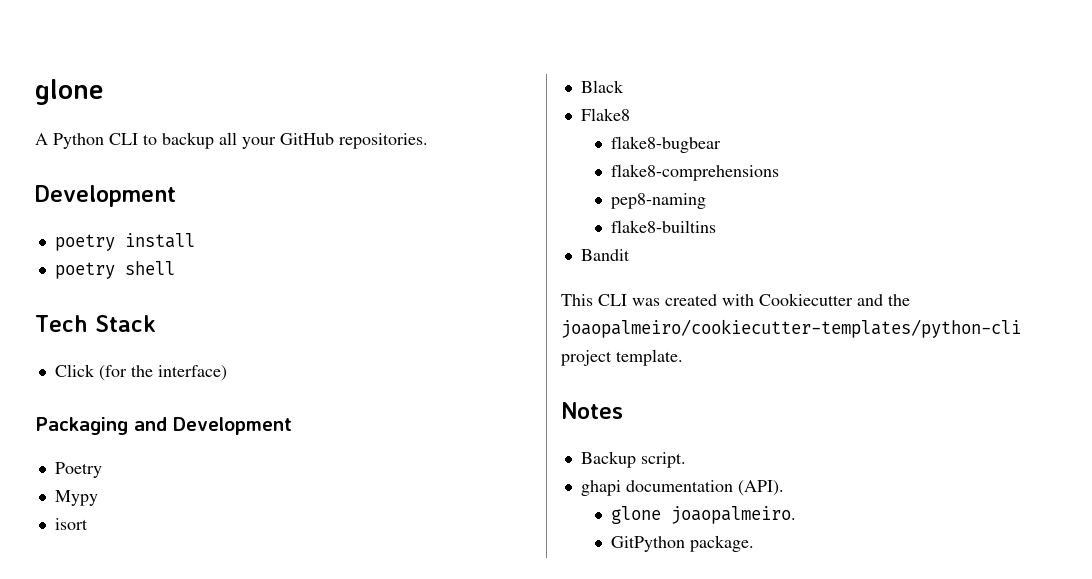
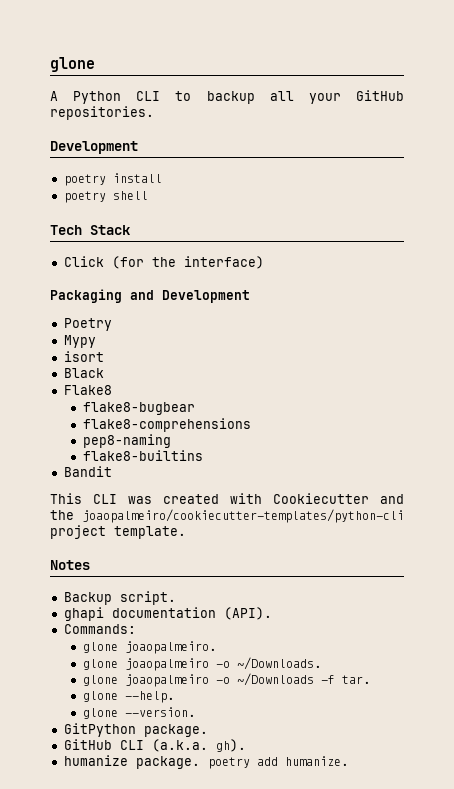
+ Commands:
+ glone joaopalmeiro -o ~/Downloads.
+ glone joaopalmeiro -o ~/Downloads -f tar.
+ glone --help.
+ glone --version.
  GitPython package.
+ GitHub CLI (a.k.a. gh).
+ humanize package. poetry add humanize.

